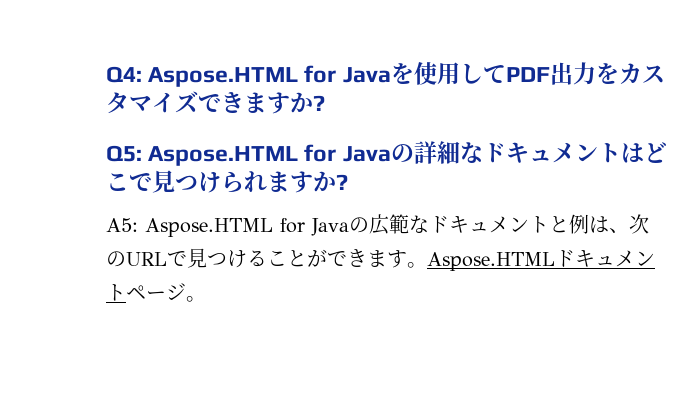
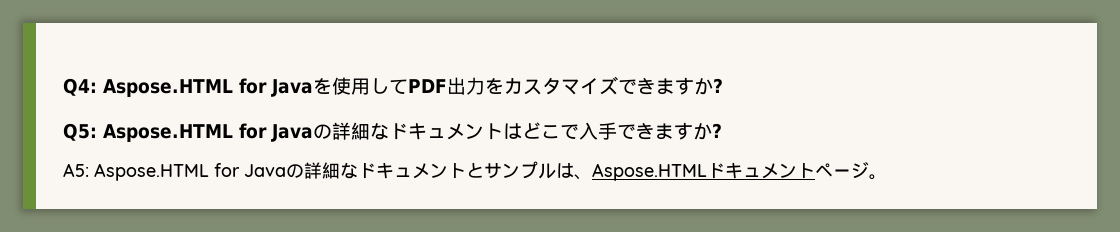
- Q5: Aspose.HTML for Javaの詳細なドキュメントはどこで見つけられますか?
+ Q5: Aspose.HTML for Javaの詳細なドキュメントはどこで入手できますか?
- A5: Aspose.HTML for Javaの広範なドキュメントと例は、次のURLで見つけることができます。Aspose.HTMLドキュメントページ。
+ A5: Aspose.HTML for Javaの詳細なドキュメントとサンプルは、Aspose.HTMLドキュメントページ。

